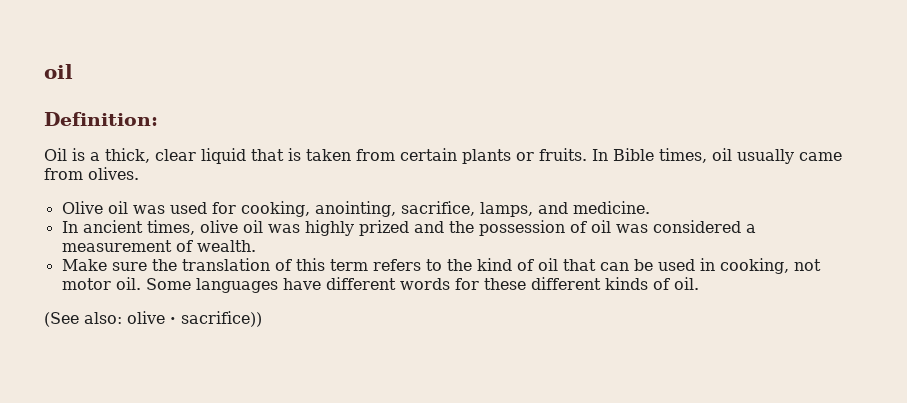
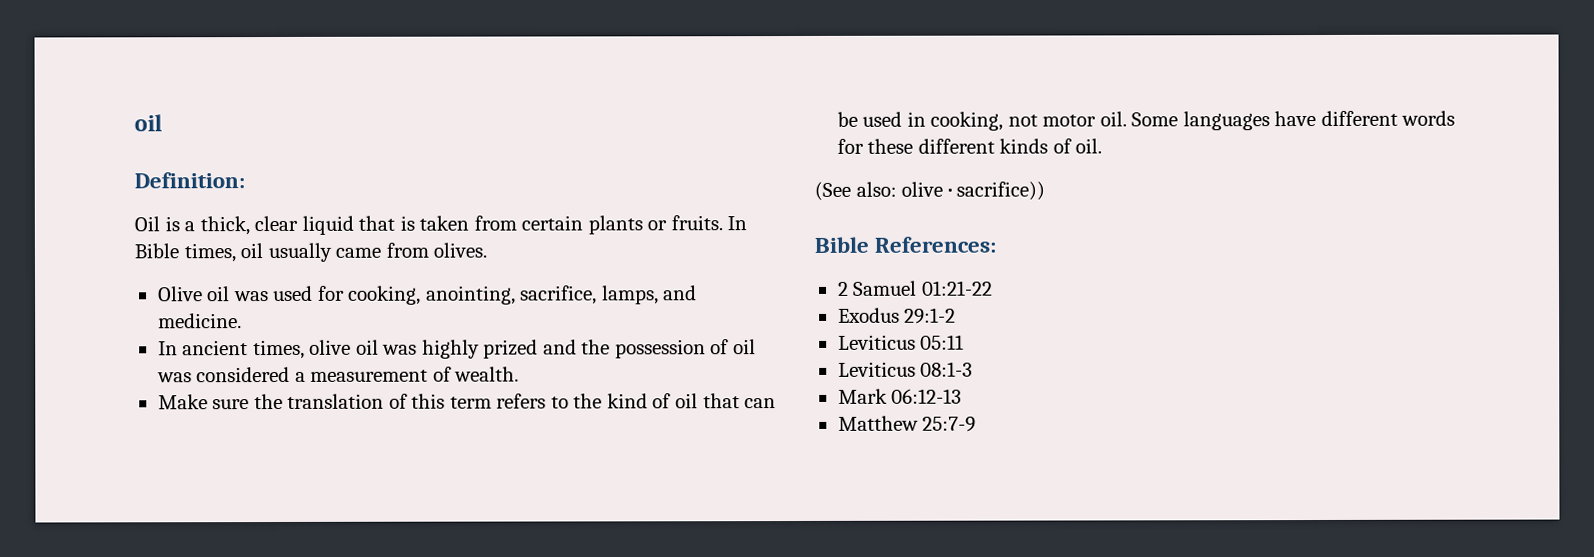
+ Bible References:
+ 2 Samuel 01:21-22
+ Exodus 29:1-2
+ Leviticus 05:11
+ Leviticus 08:1-3
+ Mark 06:12-13
+ Matthew 25:7-9

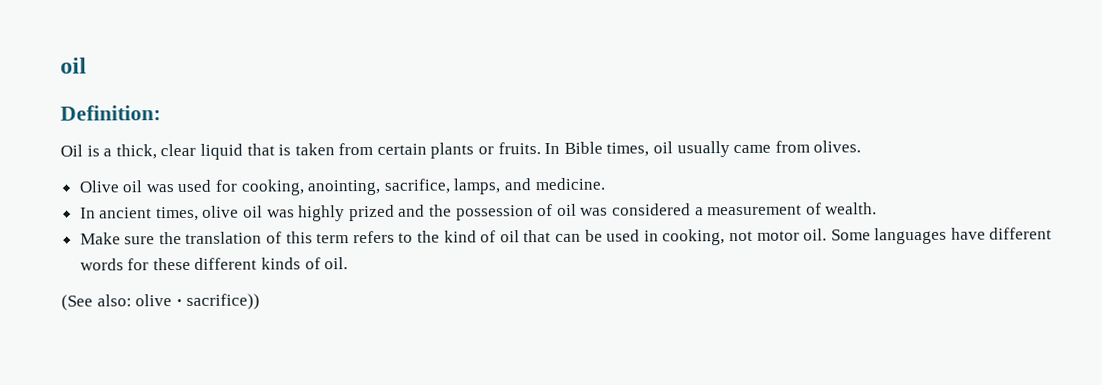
- Bible References:
- 2 Samuel 01:21-22
- Exodus 29:1-2
- Leviticus 05:11
- Leviticus 08:1-3
- Mark 06:12-13
- Matthew 25:7-9

